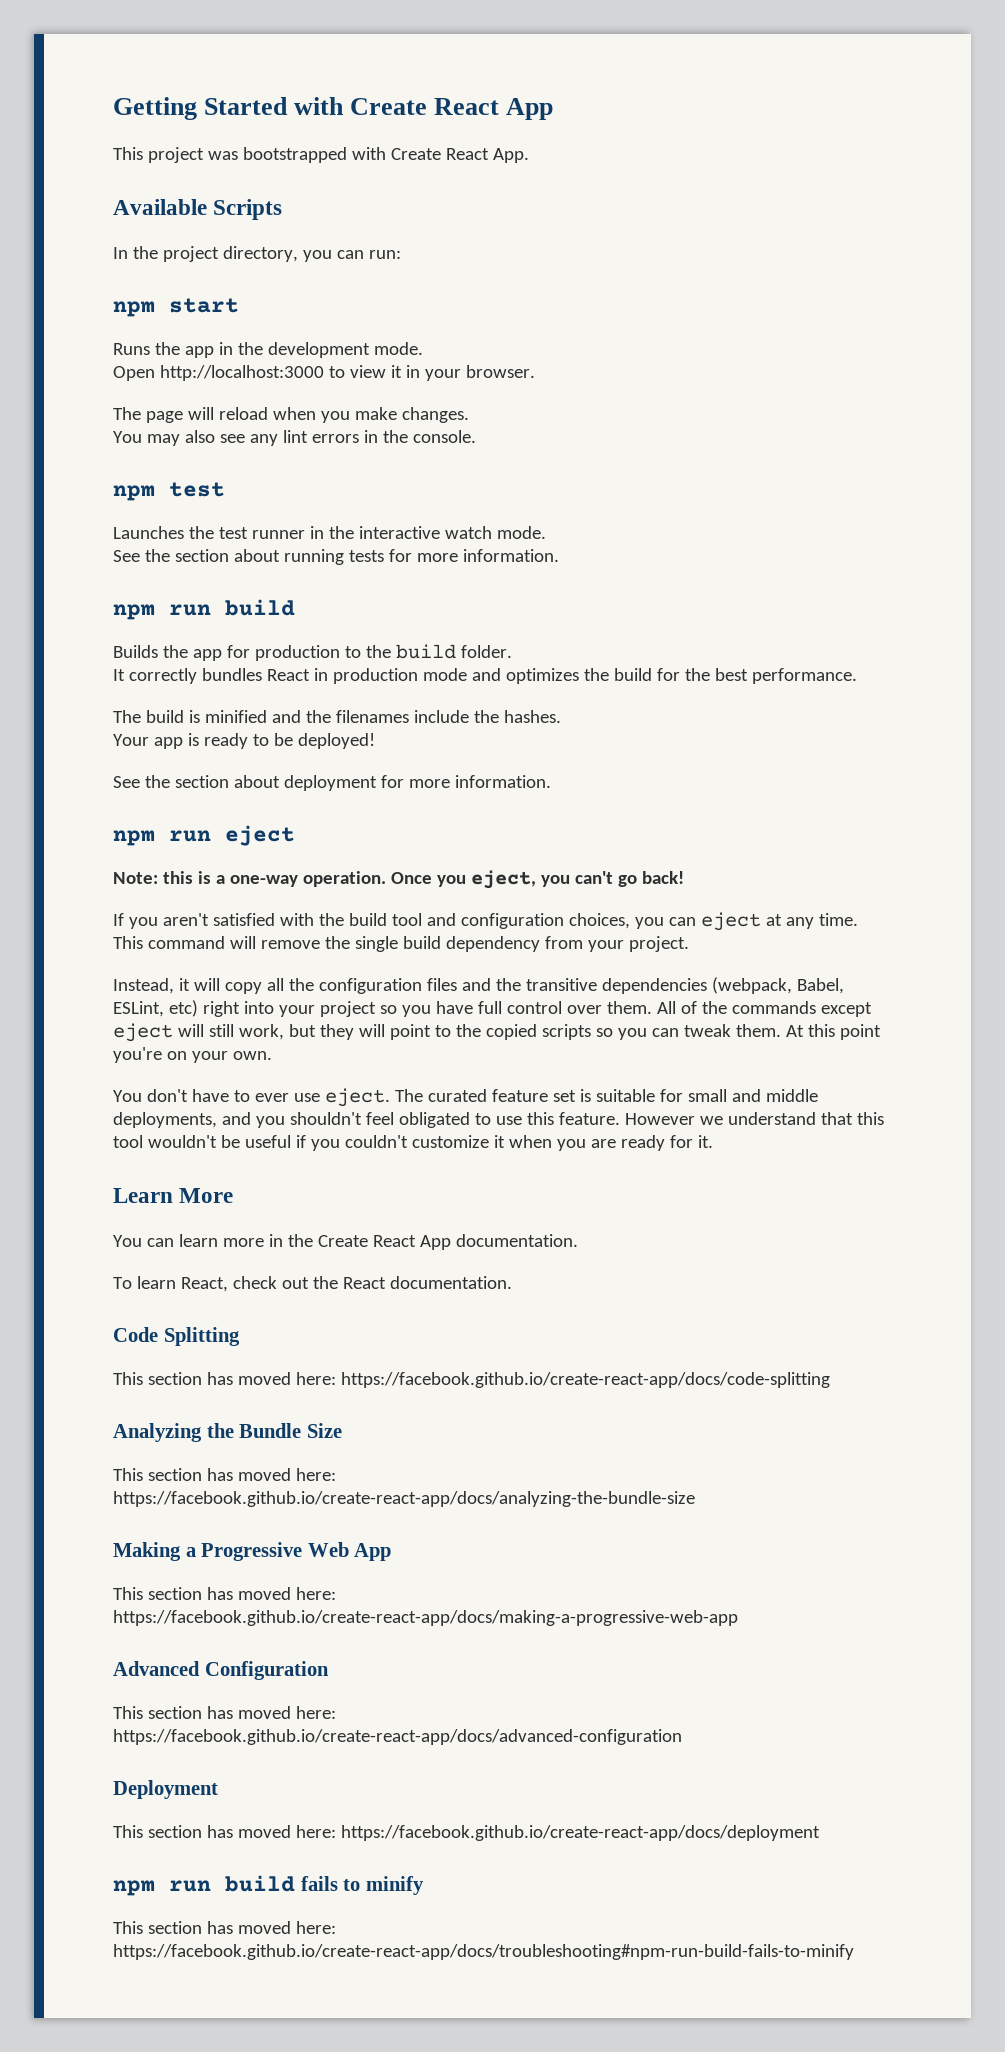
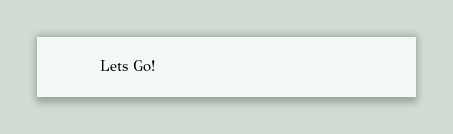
- Getting Started with Create React App
- This project was bootstrapped with Create React App.
- Available Scripts
- In the project directory, you can run:
- npm start
- Runs the app in the development mode.
- Open http://localhost:3000 to view it in your browser.
- The page will reload when you make changes.
- You may also see any lint errors in the console.
- npm test
- Launches the test runner in the interactive watch mode.
- See the section about running tests for more information.
- npm run build
- Builds the app for production to the build folder.
- It correctly bundles React in production mode and optimizes the build for the best performance.
- The build is minified and the filenames include the hashes.
- Your app is ready to be deployed!
- See the section about deployment for more information.
- npm run eject
- Note: this is a one-way operation. Once you eject, you can't go back!
- If you aren't satisfied with the build tool and configuration choices, you can eject at any time. This command will remove the single build dependency from your project.
- Instead, it will copy all the configuration files and the transitive dependencies (webpack, Babel, ESLint, etc) right into your project so you have full control over them. All of the commands except eject will still work, but they will point to the copied scripts so you can tweak them. At this point you're on your own.
- You don't have to ever use eject. The curated feature set is suitable for small and middle deployments, and you shouldn't feel obligated to use this feature. However we understand that this tool wouldn't be useful if you couldn't customize it when you are ready for it.
- Learn More
- You can learn more in the Create React App documentation.
- To learn React, check out the React documentation.
- Code Splitting
- This section has moved here: https://facebook.github.io/create-react-app/docs/code-splitting
- Analyzing the Bundle Size
- This section has moved here: https://facebook.github.io/create-react-app/docs/analyzing-the-bundle-size
- Making a Progressive Web App
- This section has moved here: https://facebook.github.io/create-react-app/docs/making-a-progressive-web-app
- Advanced Configuration
- This section has moved here: https://facebook.github.io/create-react-app/docs/advanced-configuration
- Deployment
- This section has moved here: https://facebook.github.io/create-react-app/docs/deployment
- npm run build fails to minify
- This section has moved here: https://facebook.github.io/create-react-app/docs/troubleshooting#npm-run-build-fails-to-minify
+ Lets Go!

